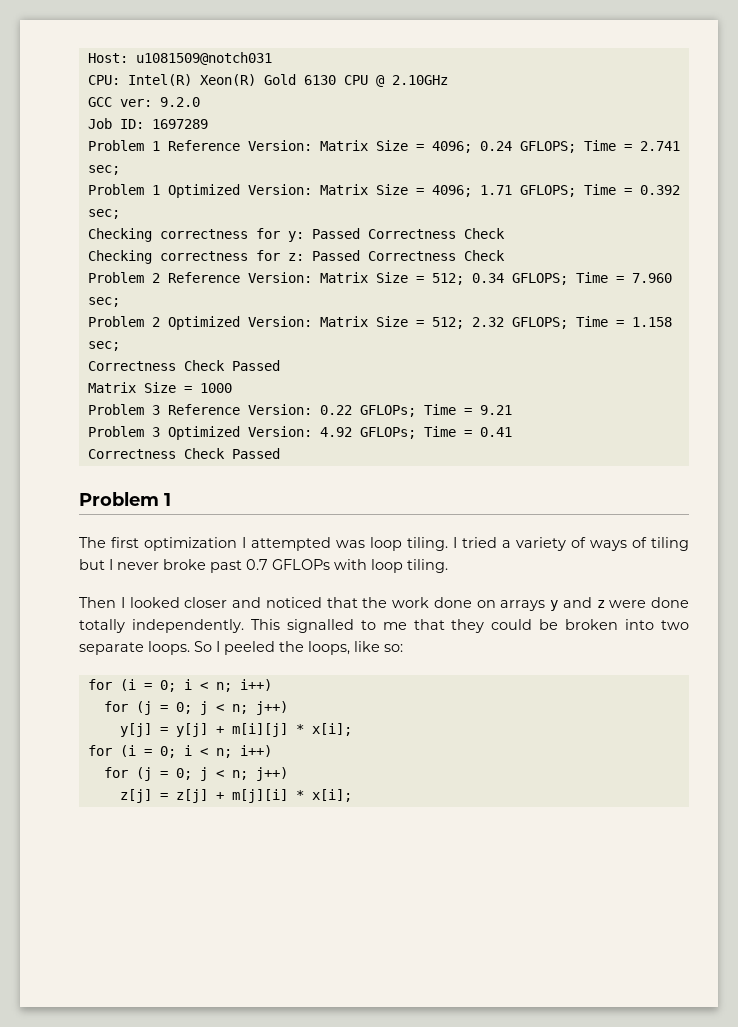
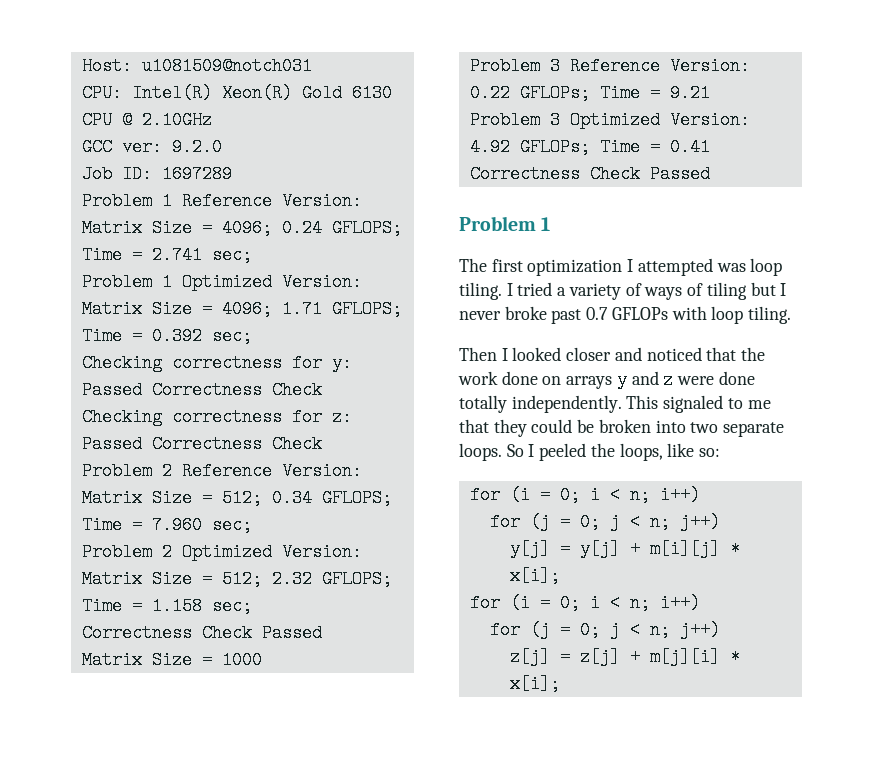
- This signalled to me that they could be broken into two separate loops.
+ This signaled to me that they could be broken into two separate loops.

